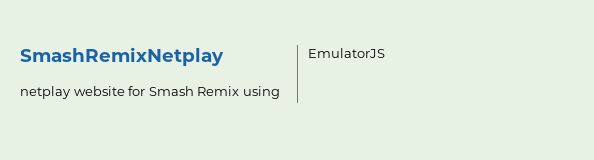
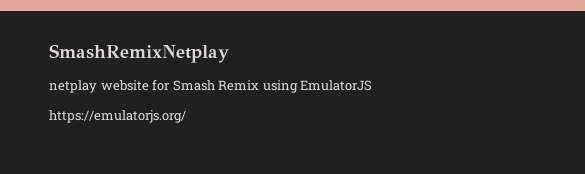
+ https://emulatorjs.org/

